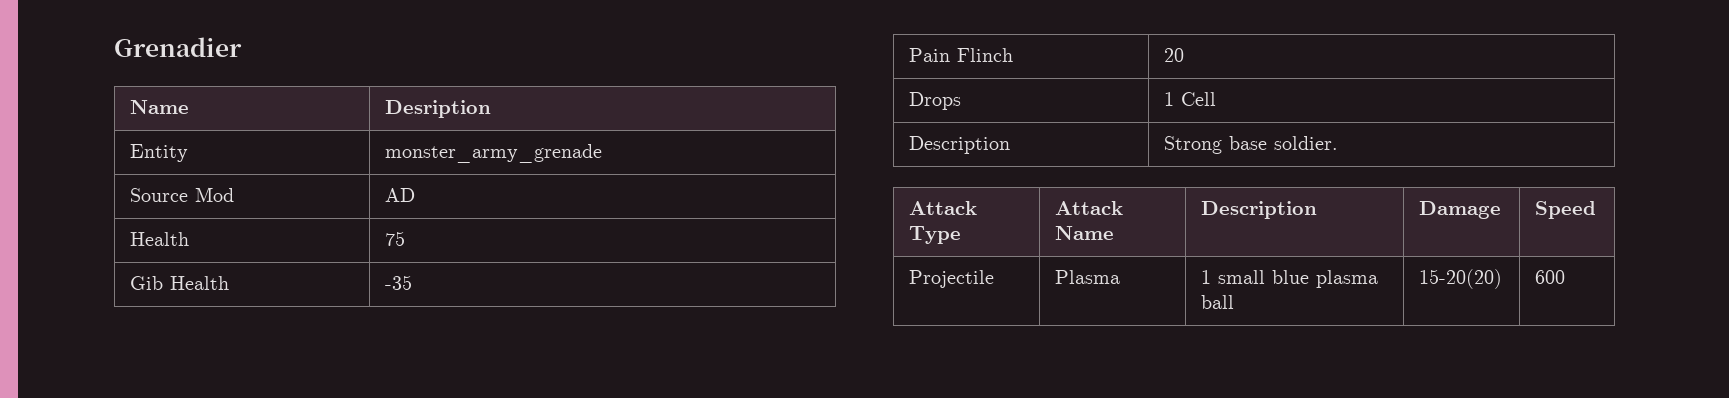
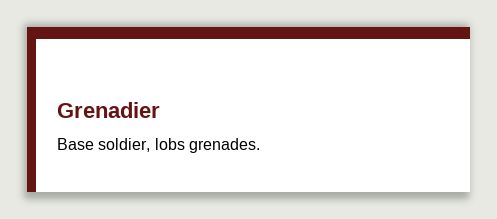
- Name | Desription
- Entity | monster_army_grenade
- Source Mod | AD
- Health | 75
- Gib Health | -35
- Pain Flinch | 20
- Drops | 1 Cell
- Description | Strong base soldier.
- Attack Type | Attack Name | Description | Damage | Speed
- Projectile | Plasma | 1 small blue plasma ball | 15-20(20) | 600
+ Base soldier, lobs grenades.

